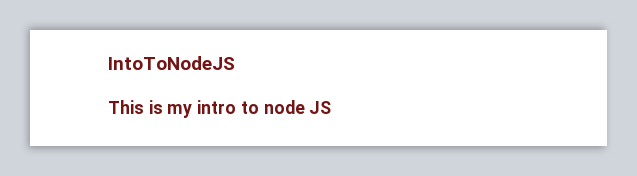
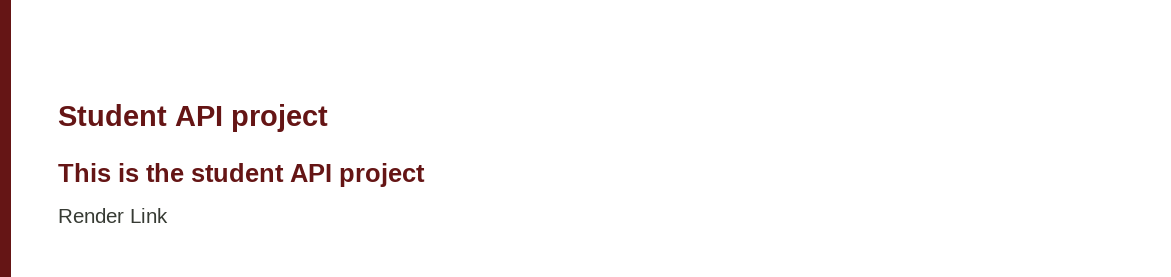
- IntoToNodeJS
+ Student API project
- This is my intro to node JS
+ This is the student API project
+ Render Link

